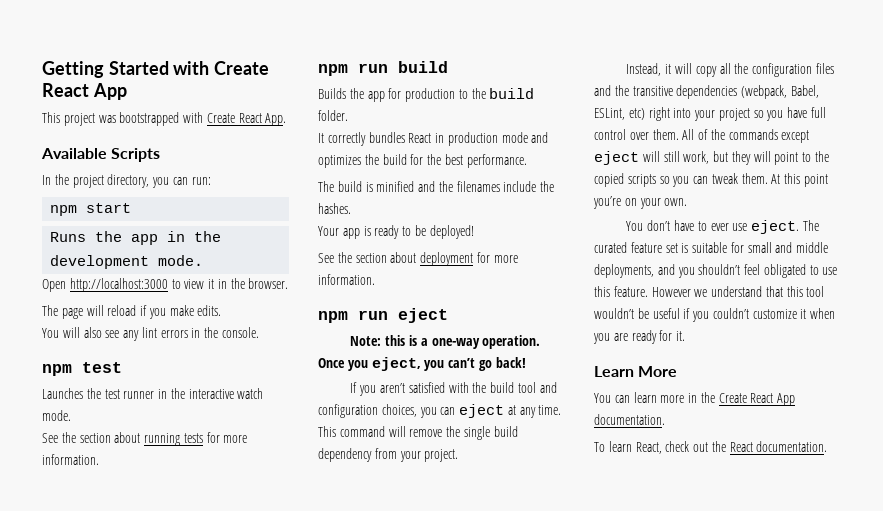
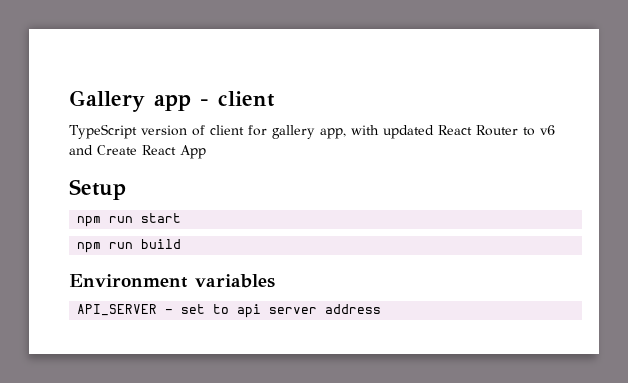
- Getting Started with Create React App
- This project was bootstrapped with Create React App.
- Available Scripts
- In the project directory, you can run:
- npm start
+ Gallery app - client
+ TypeScript version of client for gallery app, with updated React Router to v6 and Create React App
+ Setup
+ npm run start
- Runs the app in the development mode.
- Open http://localhost:3000 to view it in the browser.
- The page will reload if you make edits.
- You will also see any lint errors in the console.
- npm test
- Launches the test runner in the interactive watch mode.
- See the section about running tests for more information.
  npm run build
- Builds the app for production to the build folder.
- It correctly bundles React in production mode and optimizes the build for the best performance.
- The build is minified and the filenames include the hashes.
- Your app is ready to be deployed!
- See the section about deployment for more information.
- npm run eject
- Note: this is a one-way operation. Once you eject, you can’t go back!
- If you aren’t satisfied with the build tool and configuration choices, you can eject at any time. This command will remove the single build dependency from your project.
- Instead, it will copy all the configuration files and the transitive dependencies (webpack, Babel, ESLint, etc) right into your project so you have full control over them. All of the commands except eject will still work, but they will point to the copied scripts so you can tweak them. At this point you’re on your own.
- You don’t have to ever use eject. The curated feature set is suitable for small and middle deployments, and you shouldn’t feel obligated to use this feature. However we understand that this tool wouldn’t be useful if you couldn’t customize it when you are ready for it.
- Learn More
- You can learn more in the Create React App documentation.
- To learn React, check out the React documentation.
+ Environment variables
+ API_SERVER - set to api server address

